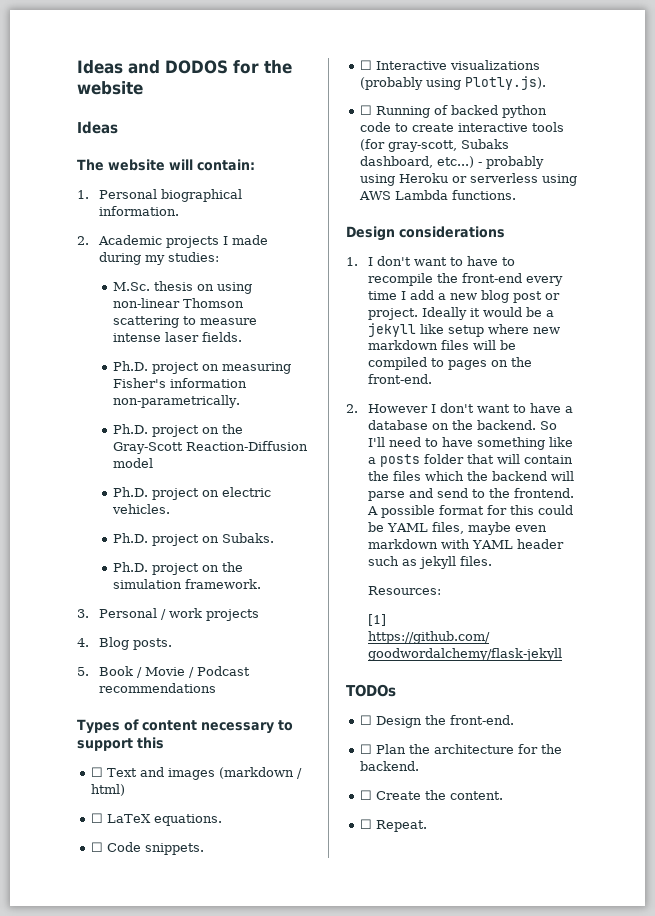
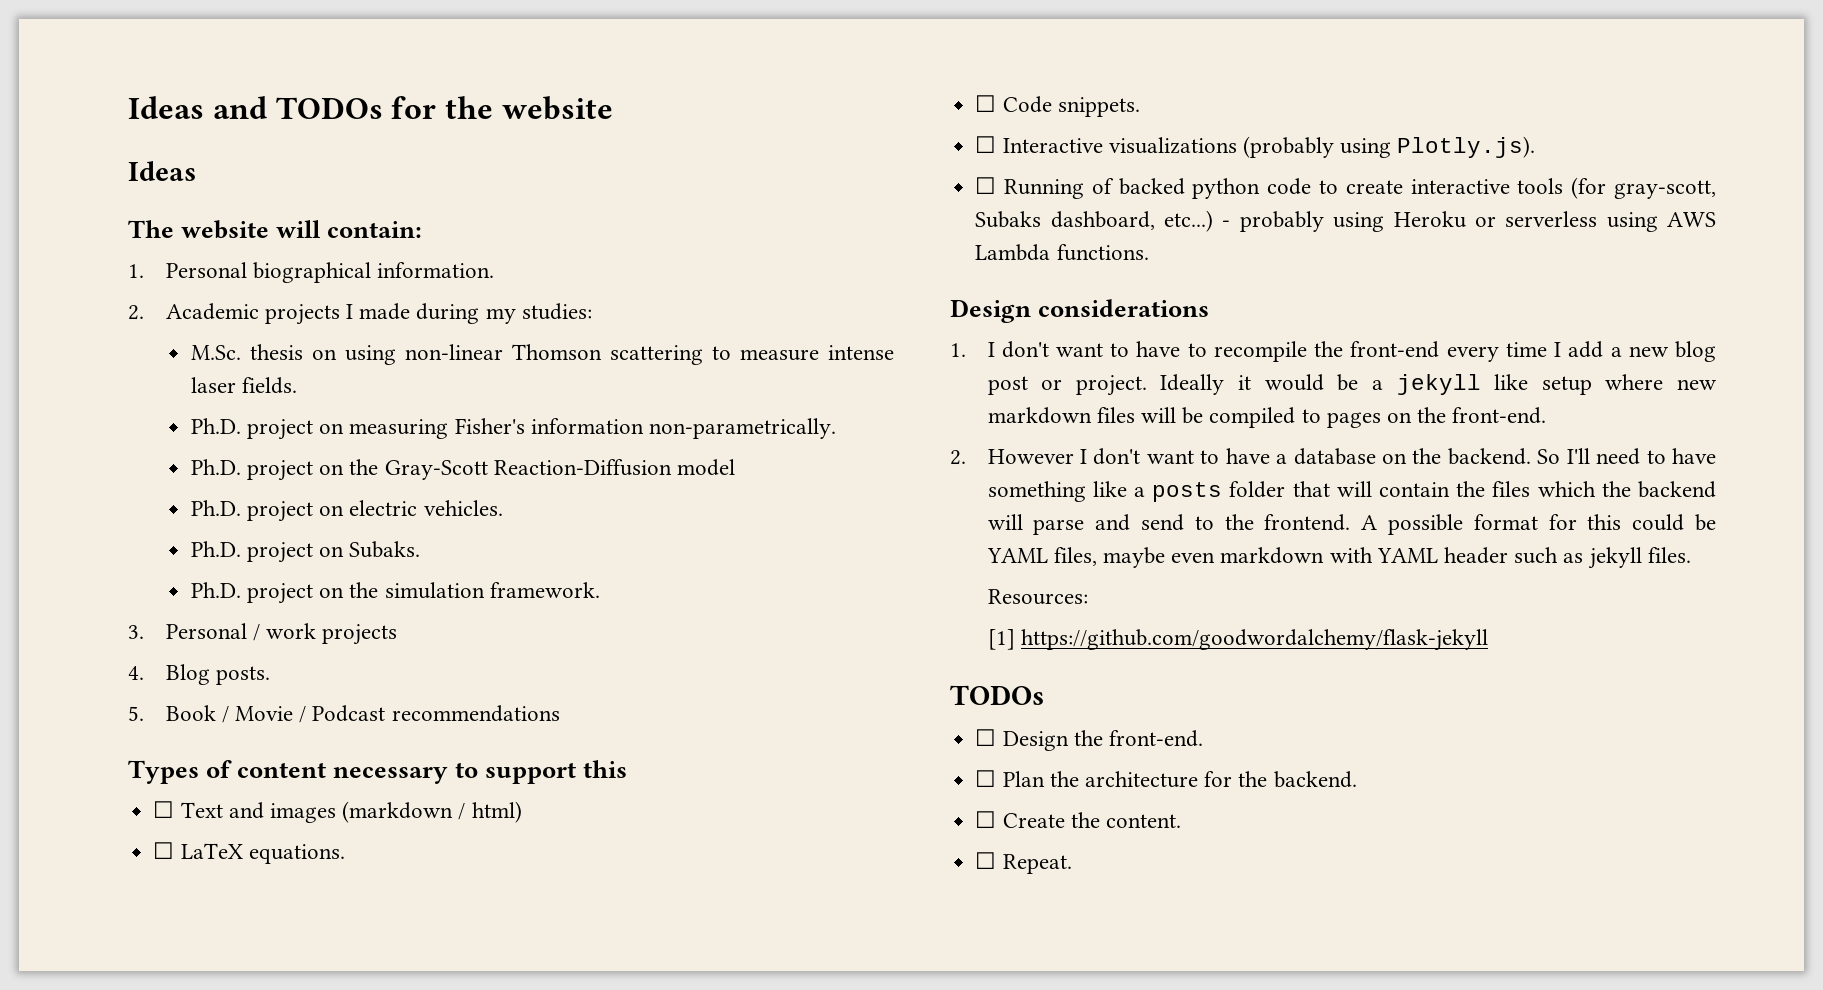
- Ideas and DODOS for the website
+ Ideas and TODOs for the website

